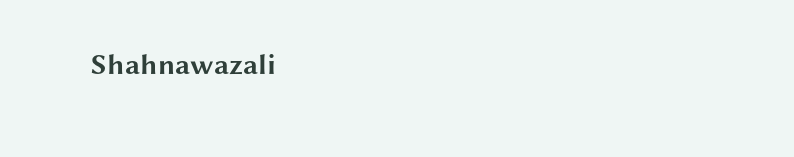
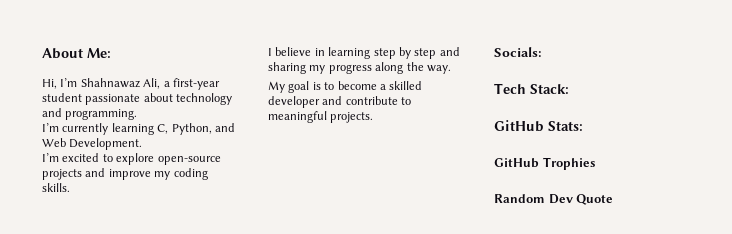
- Shahnawazali
+ About Me:
+ Hi, I’m Shahnawaz Ali, a first-year student passionate about technology and programming.
+ I’m currently learning C, Python, and Web Development.
+ I’m excited to explore open-source projects and improve my coding skills.
+ I believe in learning step by step and sharing my progress along the way.
+ My goal is to become a skilled developer and contribute to meaningful projects.
+ Socials:
+ Tech Stack:
+ GitHub Stats:
+ GitHub Trophies
+ Random Dev Quote

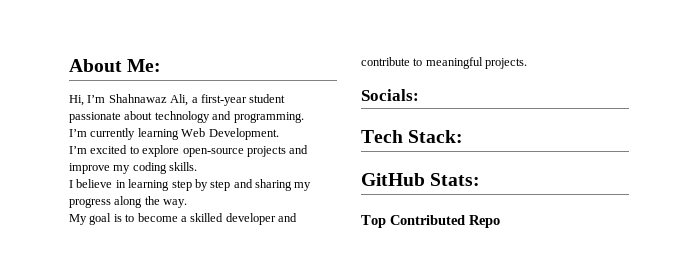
- I’m currently learning C, Python, and Web Development.
+ I’m currently learning Web Development.
- GitHub Trophies
- Random Dev Quote
+ Top Contributed Repo

